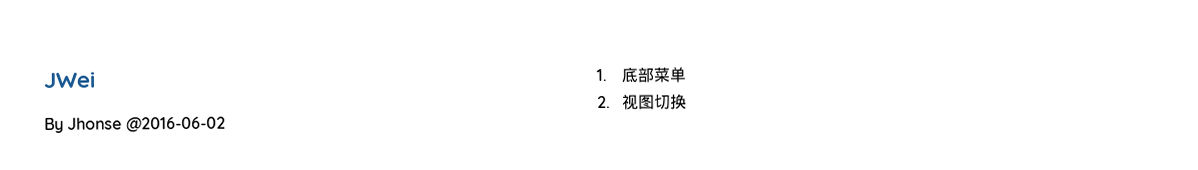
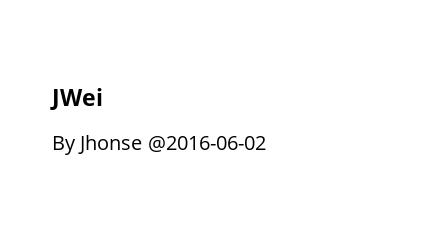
- 1.底部菜单
- 2.视图切换

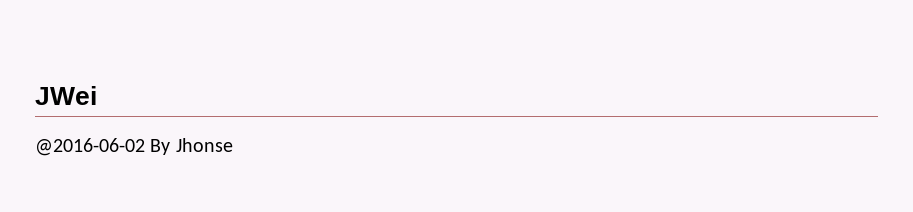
- By Jhonse @2016-06-02
+ @2016-06-02 By Jhonse

